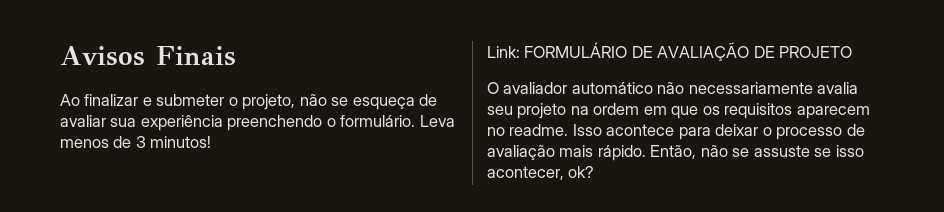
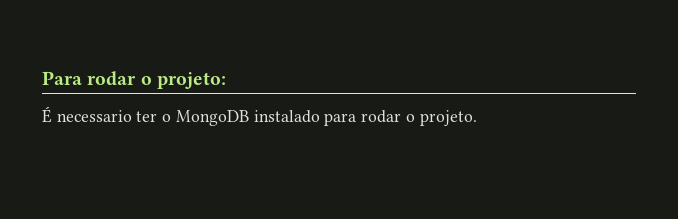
- Avisos Finais
- Ao finalizar e submeter o projeto, não se esqueça de avaliar sua experiência preenchendo o formulário. Leva menos de 3 minutos!
- Link: FORMULÁRIO DE AVALIAÇÃO DE PROJETO
- O avaliador automático não necessariamente avalia seu projeto na ordem em que os requisitos aparecem no readme. Isso acontece para deixar o processo de avaliação mais rápido. Então, não se assuste se isso acontecer, ok?
+ Para rodar o projeto:
+ É necessario ter o MongoDB instalado para rodar o projeto.

